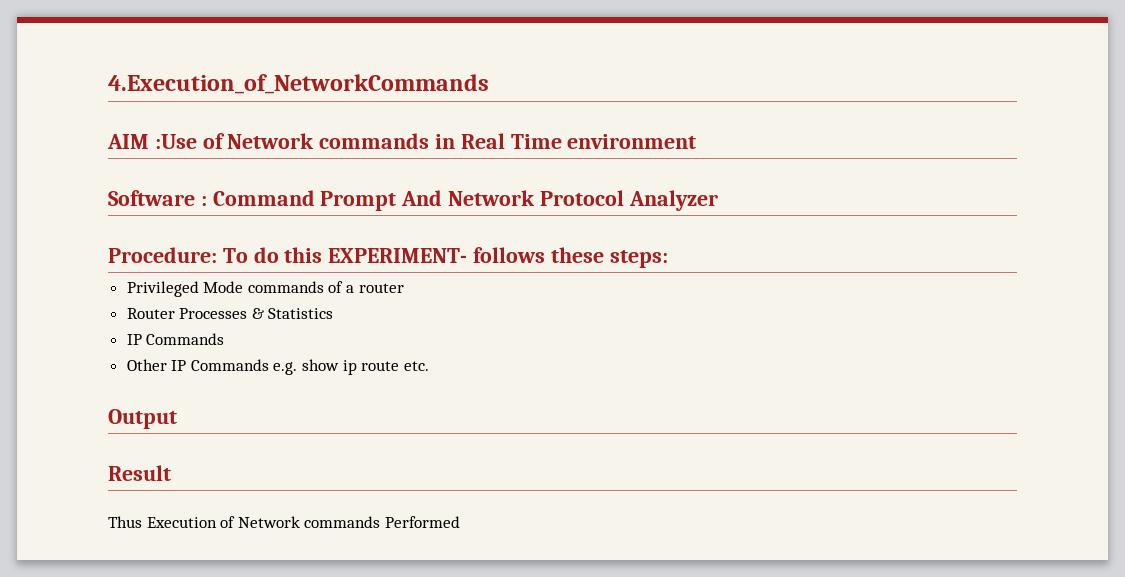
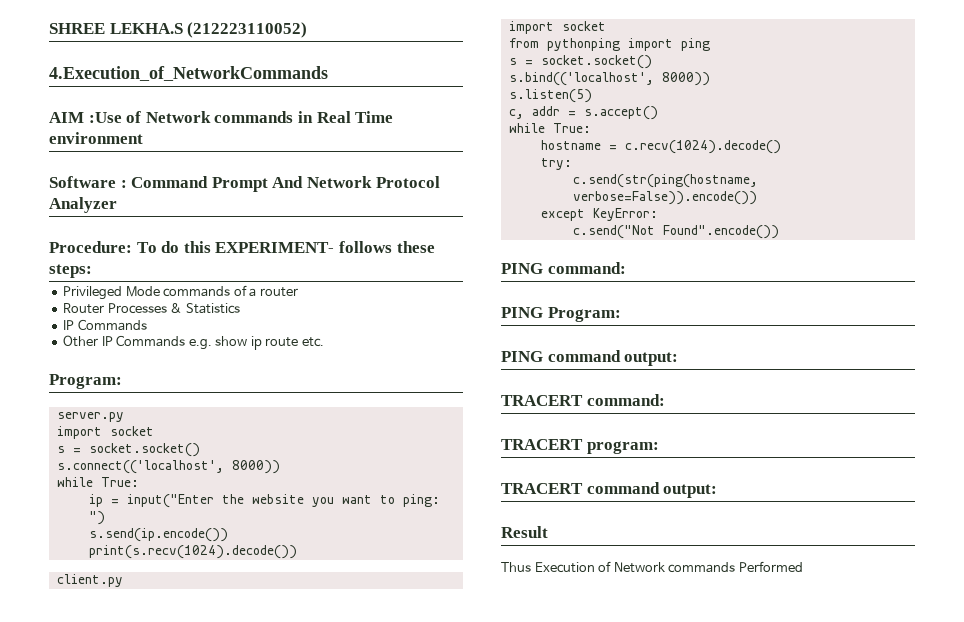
+ SHREE LEKHA.S (212223110052)
  Other IP Commands e.g. show ip route etc.
- Output
+ Program:
+ server.py
+ import socket
+ s = socket.socket()
+ s.connect(('localhost', 8000))
+ while True:
+ ip = input("Enter the website you want to ping: ")
+ s.send(ip.encode())
+ print(s.recv(1024).decode())
+ client.py
+ import socket
+ from pythonping import ping
+ s = socket.socket()
+ s.bind(('localhost', 8000))
+ s.listen(5)
+ c, addr = s.accept()
+ while True:
+ hostname = c.recv(1024).decode()
+ try:
+ c.send(str(ping(hostname, verbose=False)).encode())
+ except KeyError:
+ c.send("Not Found".encode())
+ PING command:
+ PING Program:
+ PING command output:
+ TRACERT command:
+ TRACERT program:
+ TRACERT command output:

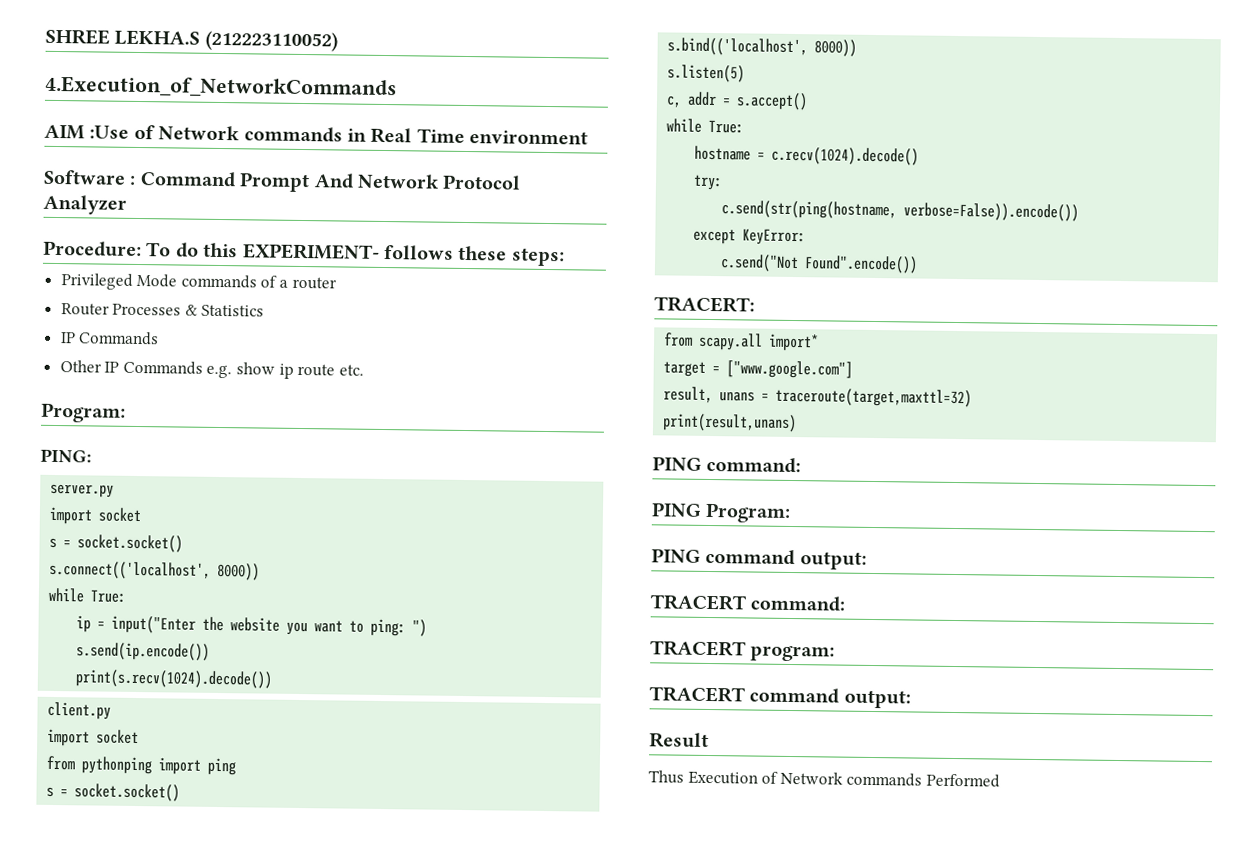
+ PING:
+ TRACERT:
+ from scapy.all import*
+ target = ["www.google.com"]
+ result, unans = traceroute(target,maxttl=32)
+ print(result,unans)

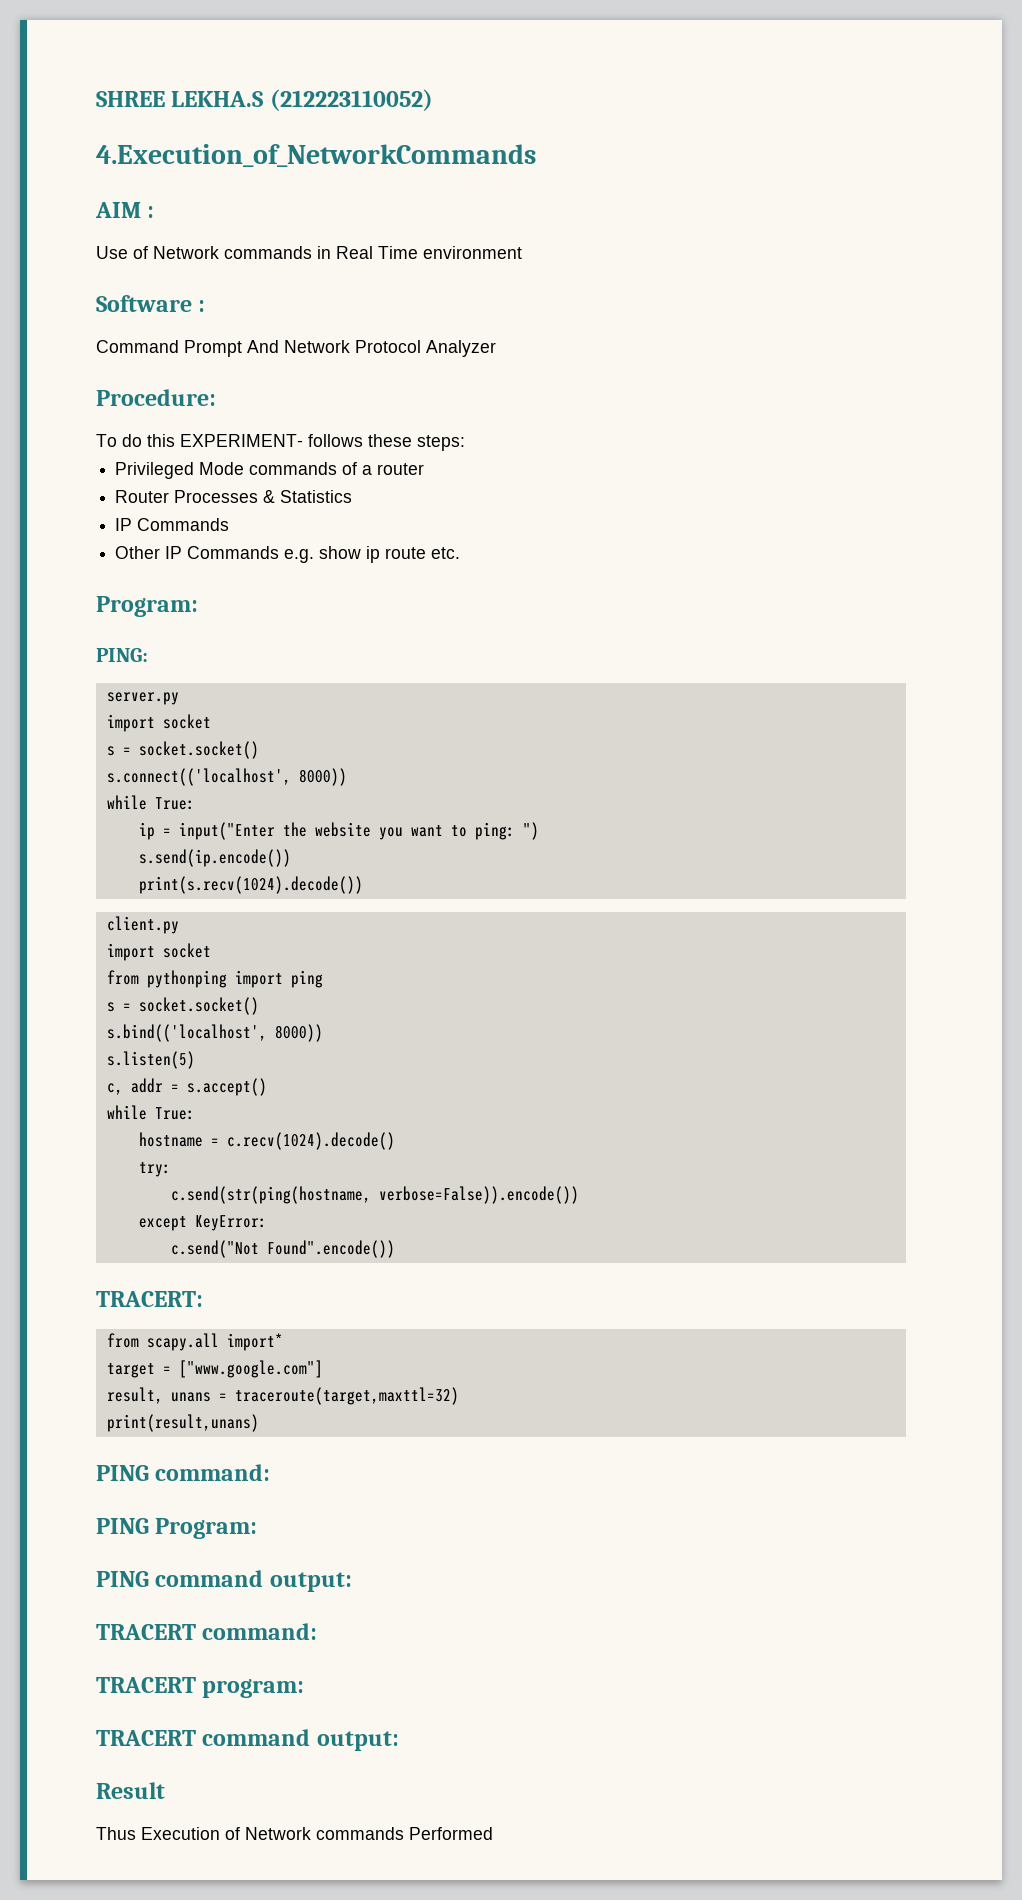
- AIM :Use of Network commands in Real Time environment
+ AIM :
+ Use of Network commands in Real Time environment
- Software : Command Prompt And Network Protocol Analyzer
+ Software :
+ Command Prompt And Network Protocol Analyzer
- Procedure: To do this EXPERIMENT- follows these steps:
+ Procedure:
+ To do this EXPERIMENT- follows these steps:

